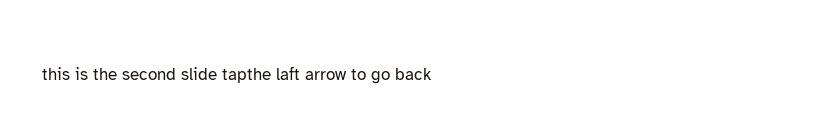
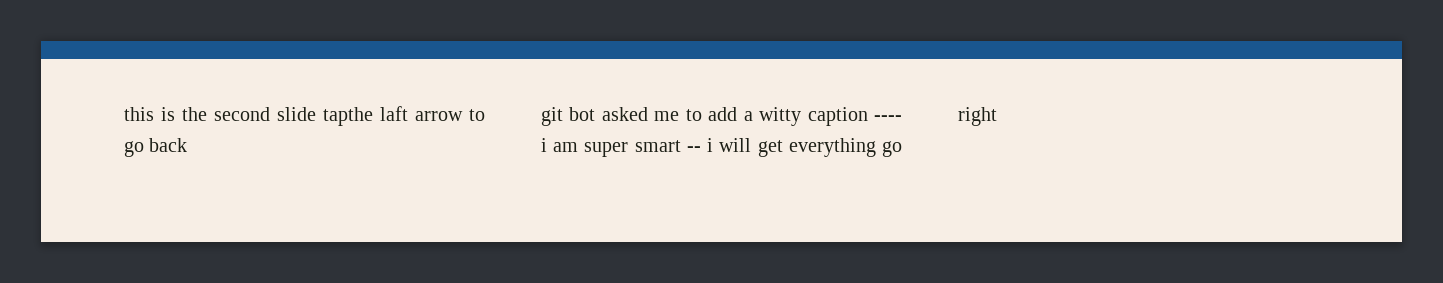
+ git bot asked me to add a witty caption ---- i am super smart -- i will get everything go right

